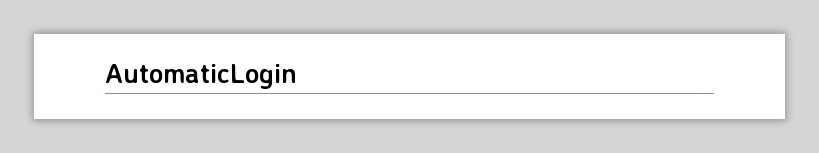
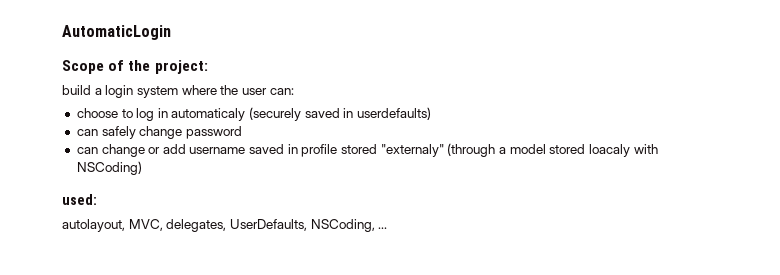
+ Scope of the project:
+ build a login system where the user can:
+ choose to log in automaticaly (securely saved in userdefaults)
+ can safely change password
+ can change or add username saved in profile stored "externaly" (through a model stored loacaly with NSCoding)
+ used:
+ autolayout, MVC, delegates, UserDefaults, NSCoding, ...

